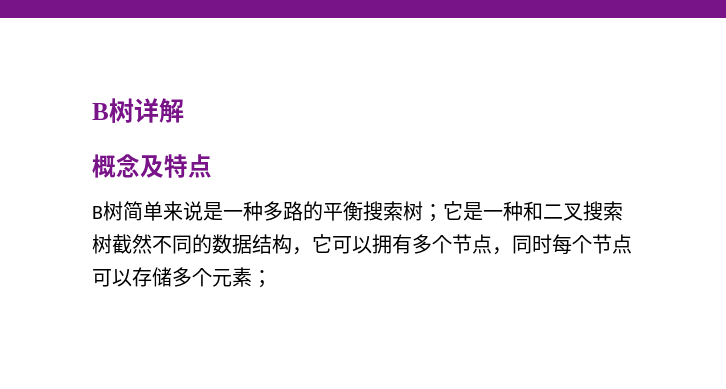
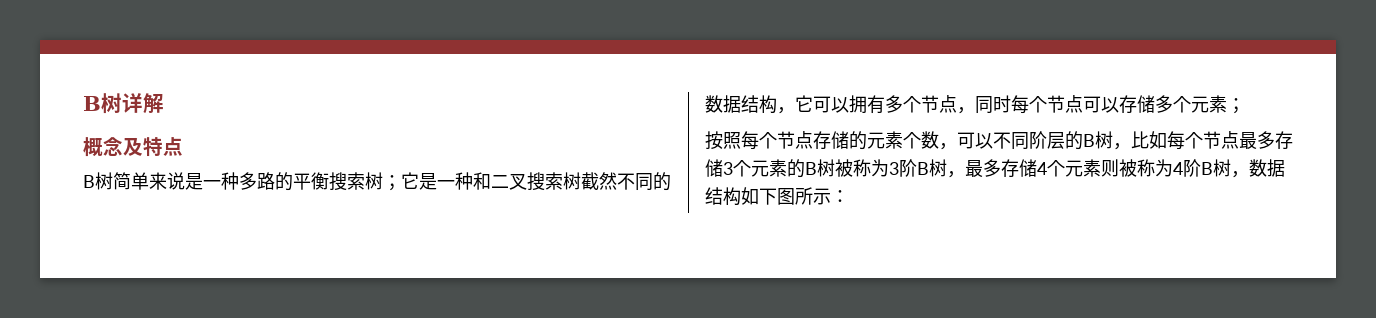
+ 按照每个节点存储的元素个数，可以不同阶层的B树，比如每个节点最多存储3个元素的B树被称为3阶B树，最多存储4个元素则被称为4阶B树，数据结构如下图所示：

